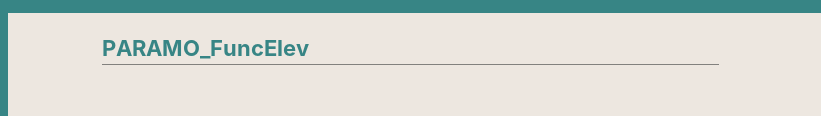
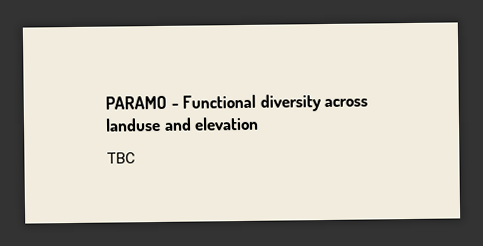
- PARAMO_FuncElev
+ PARAMO - Functional diversity across landuse and elevation
+ TBC

